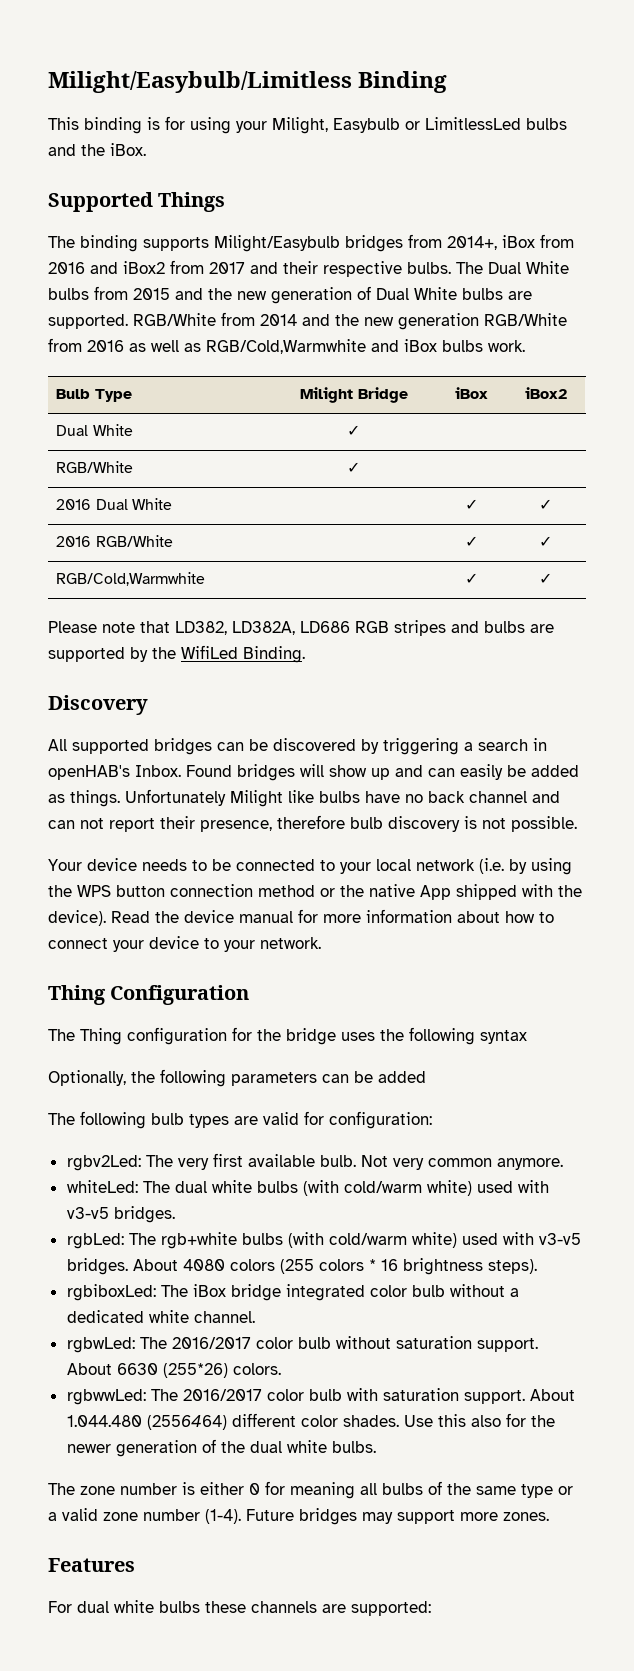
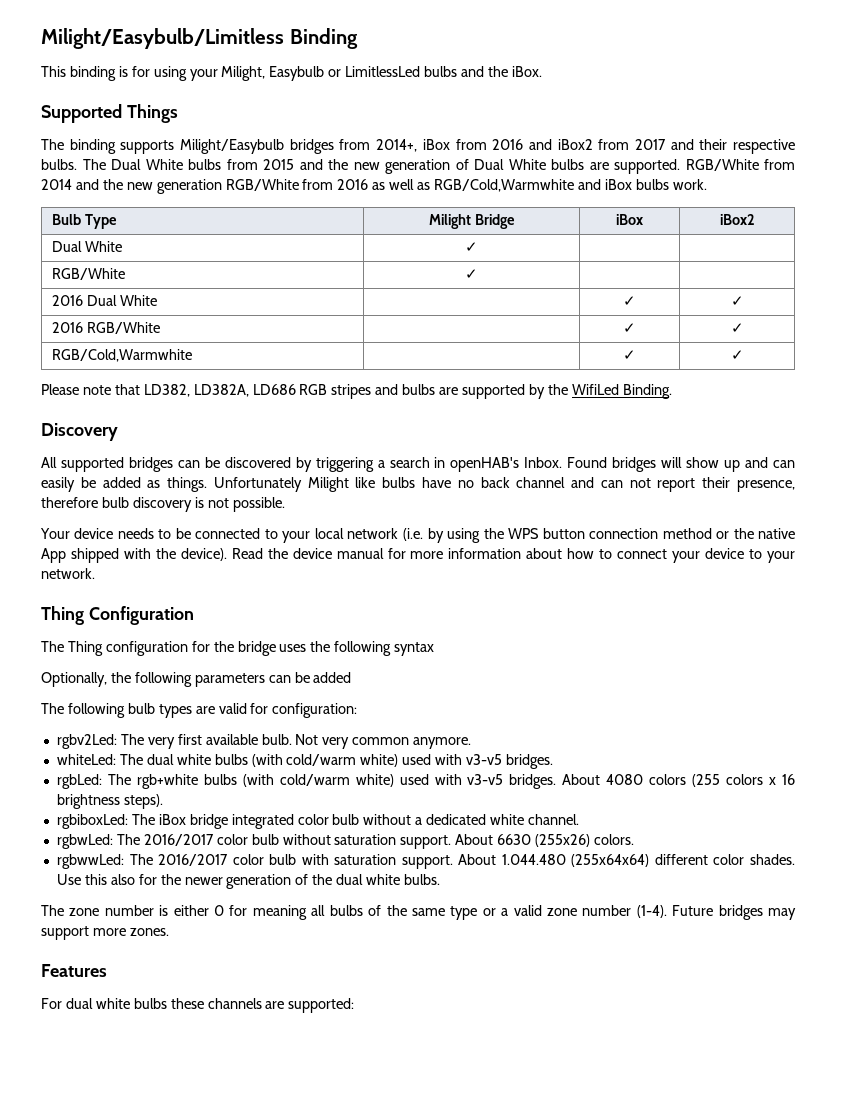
- About 4080 colors (255 colors * 16 brightness steps).
+ About 4080 colors (255 colors x 16 brightness steps).
- About 6630 (255*26) colors.
+ About 6630 (255x26) colors.
- About 1.044.480 (2556464) different color shades.
+ About 1.044.480 (255x64x64) different color shades.

